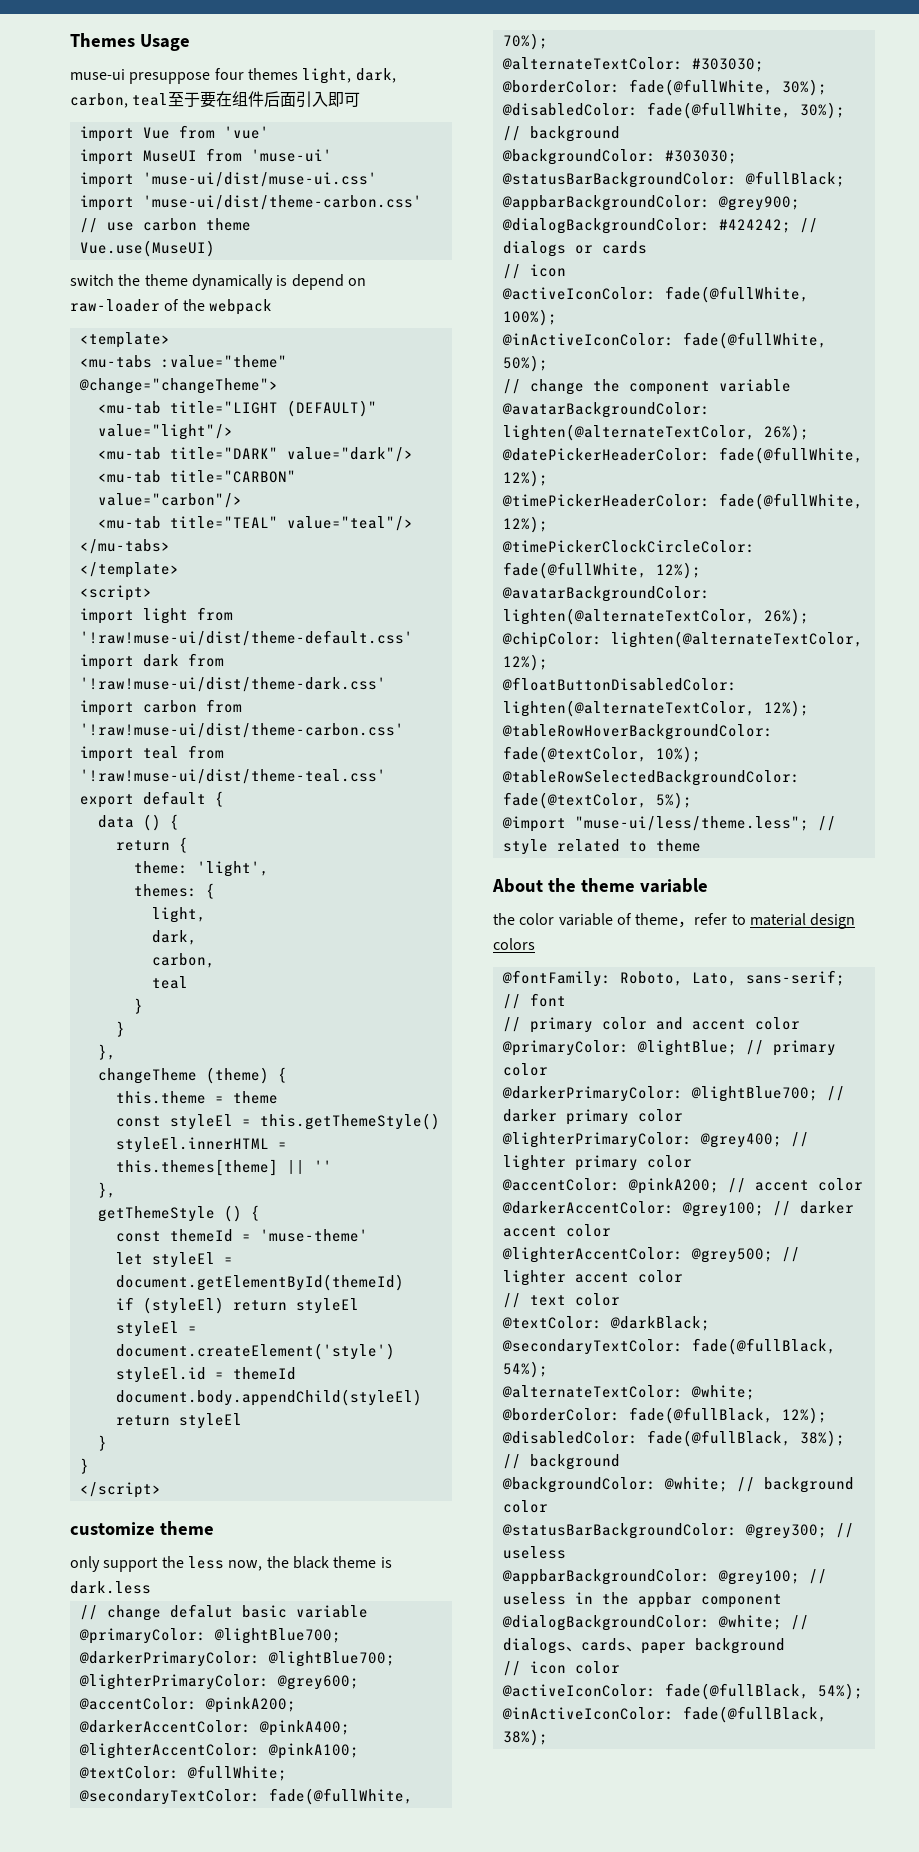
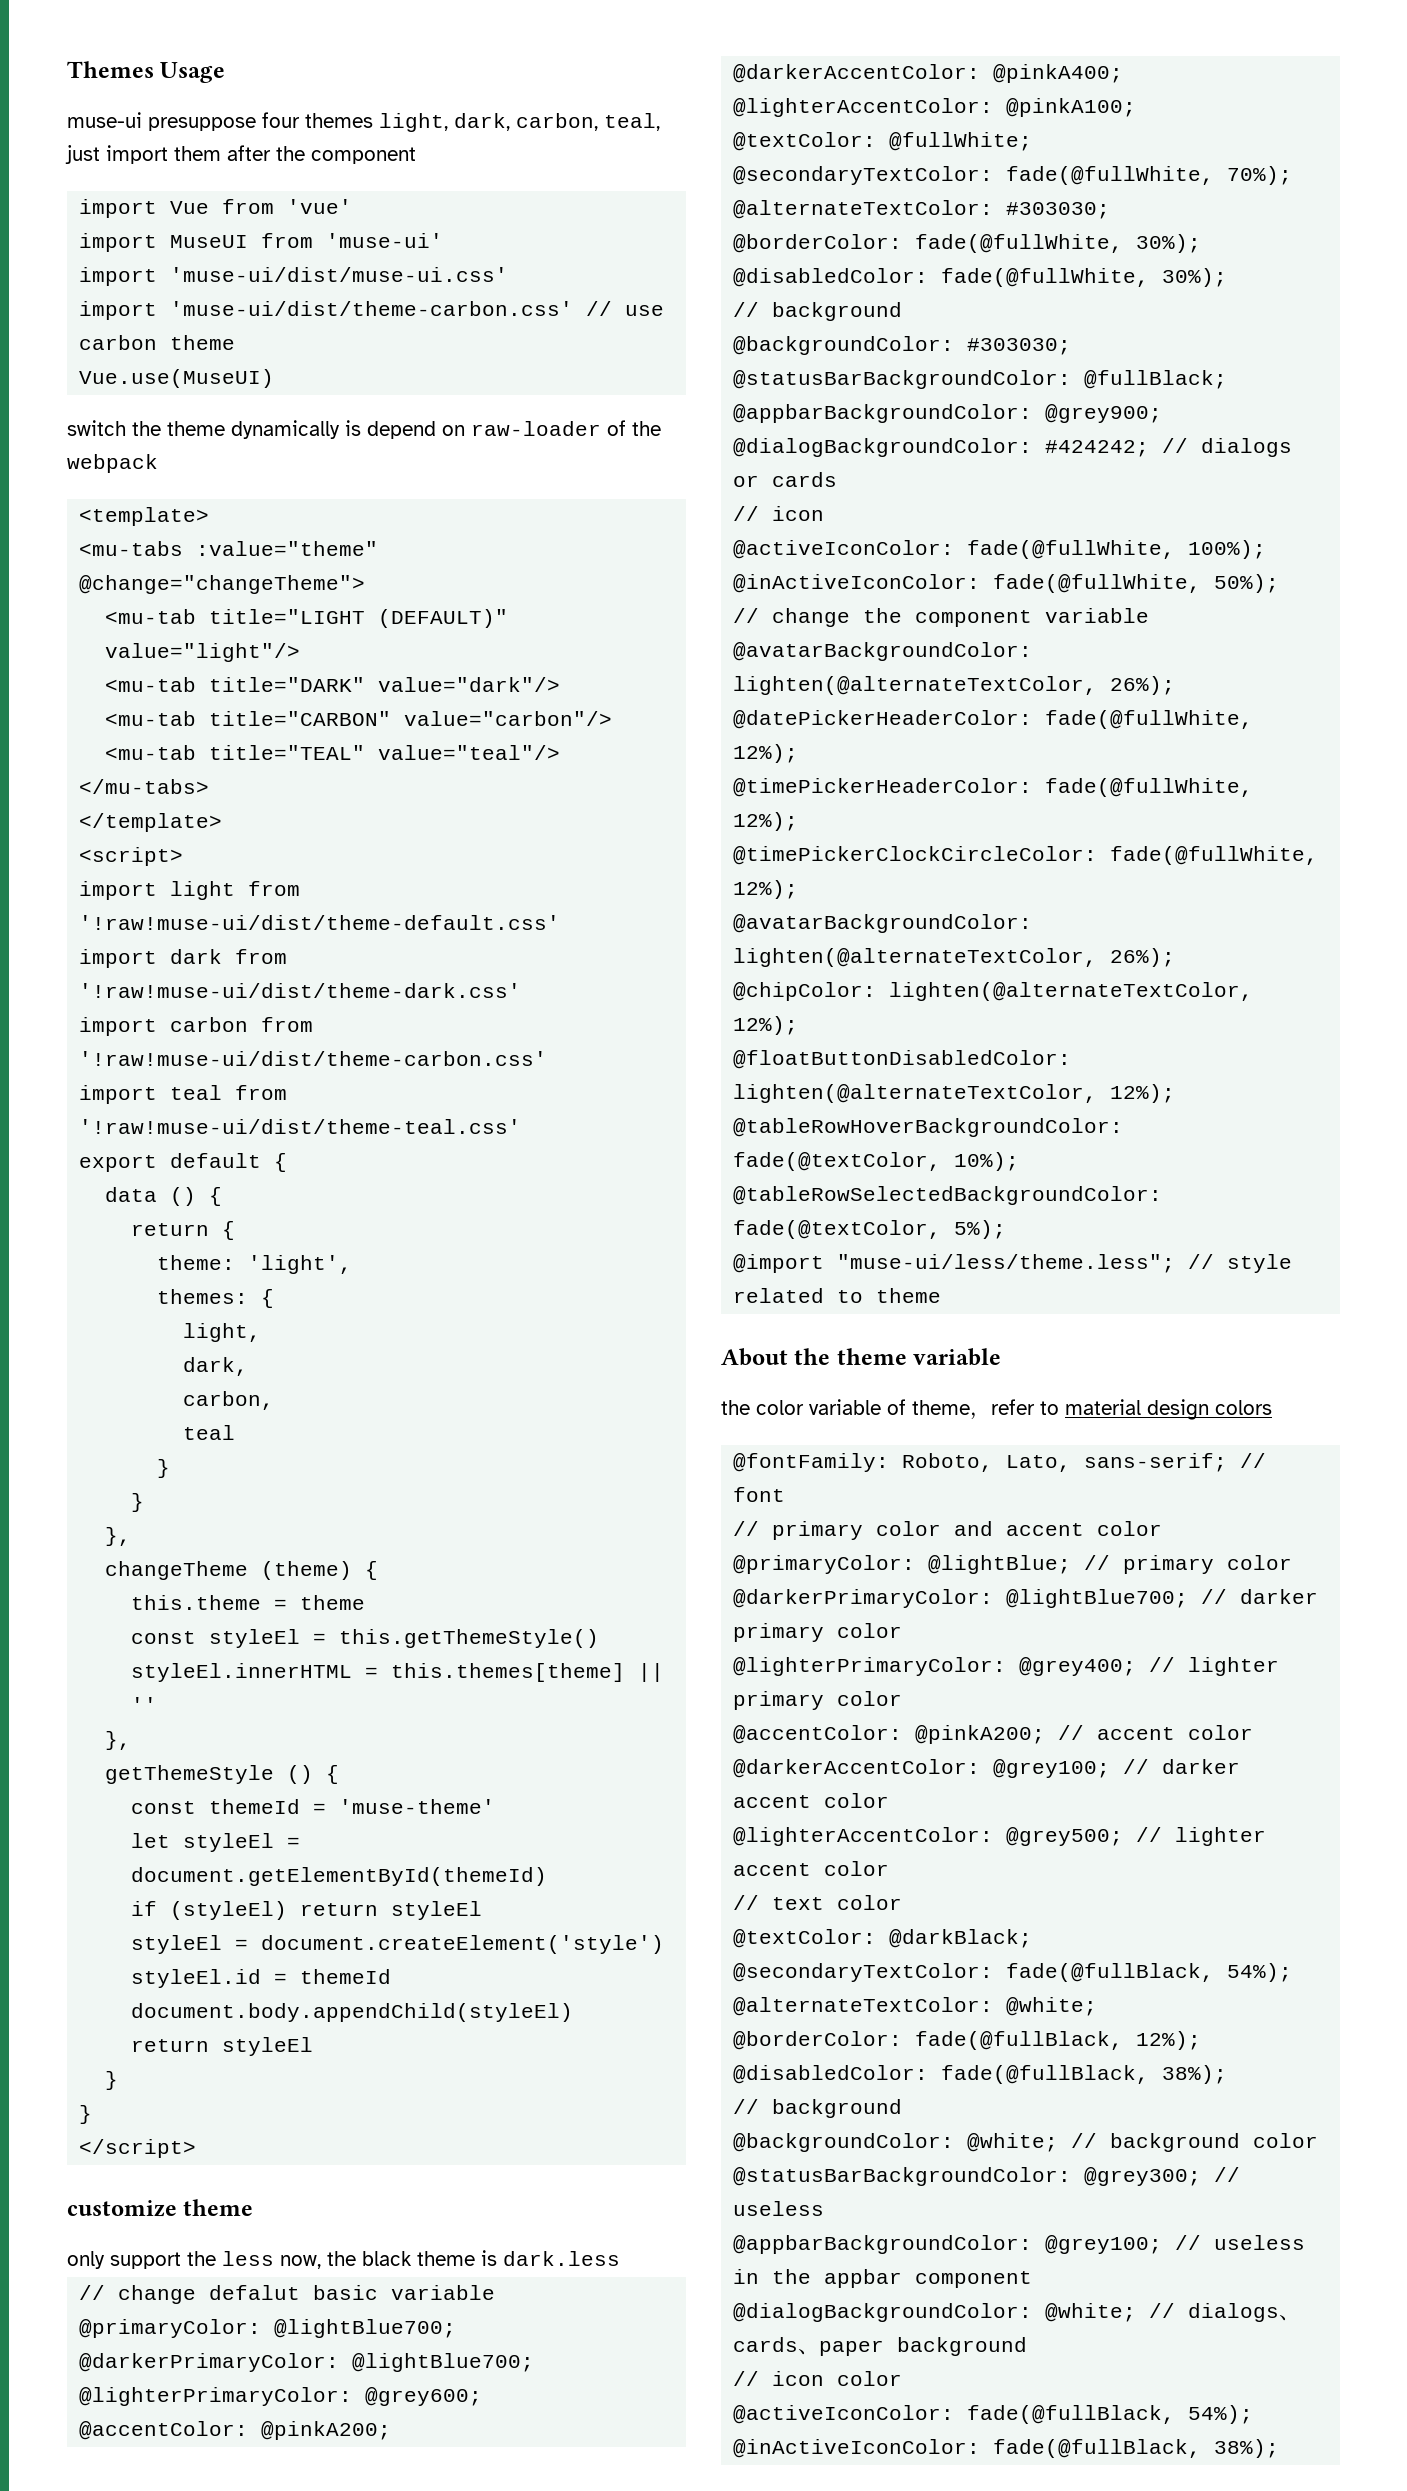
- muse-ui presuppose four themes light, dark, carbon, teal至于要在组件后面引入即可
+ muse-ui presuppose four themes light, dark, carbon, teal, just import them after the component

